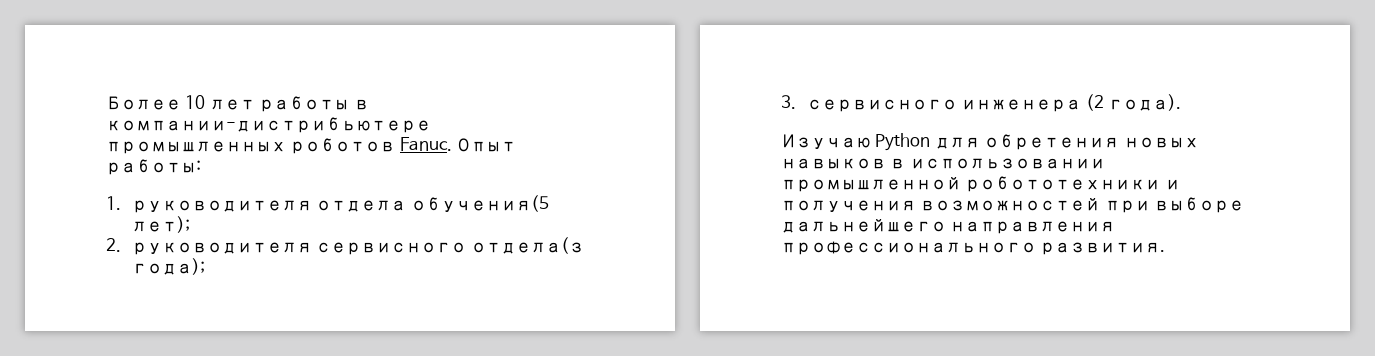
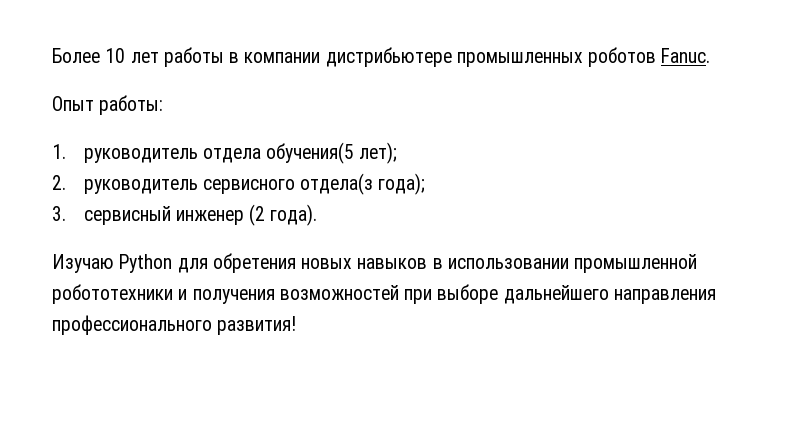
- Более 10 лет работы в компании-дистрибьютере промышленных роботов Fanuc. Опыт работы:
+ Более 10 лет работы в компании дистрибьютере промышленных роботов Fanuc.
+ Опыт работы:
- 1. руководителя отдела обучения(5 лет);
+ 1. руководитель отдела обучения(5 лет);
- 2. руководителя сервисного отдела(з года);
+ 2. руководитель сервисного отдела(з года);
- 3. сервисного инженера (2 года).
+ 3. сервисный инженер (2 года).
- Изучаю Python для обретения новых навыков в использовании промышленной робототехники и получения возможностей при выборе дальнейшего направления профессионального развития.
+ Изучаю Python для обретения новых навыков в использовании промышленной робототехники и получения возможностей при выборе дальнейшего направления профессионального развития!

